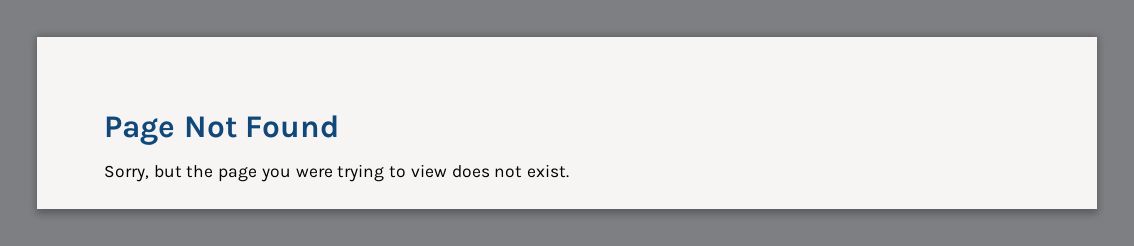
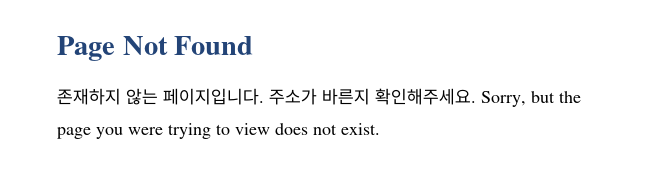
+ 존재하지 않는 페이지입니다. 주소가 바른지 확인해주세요.

